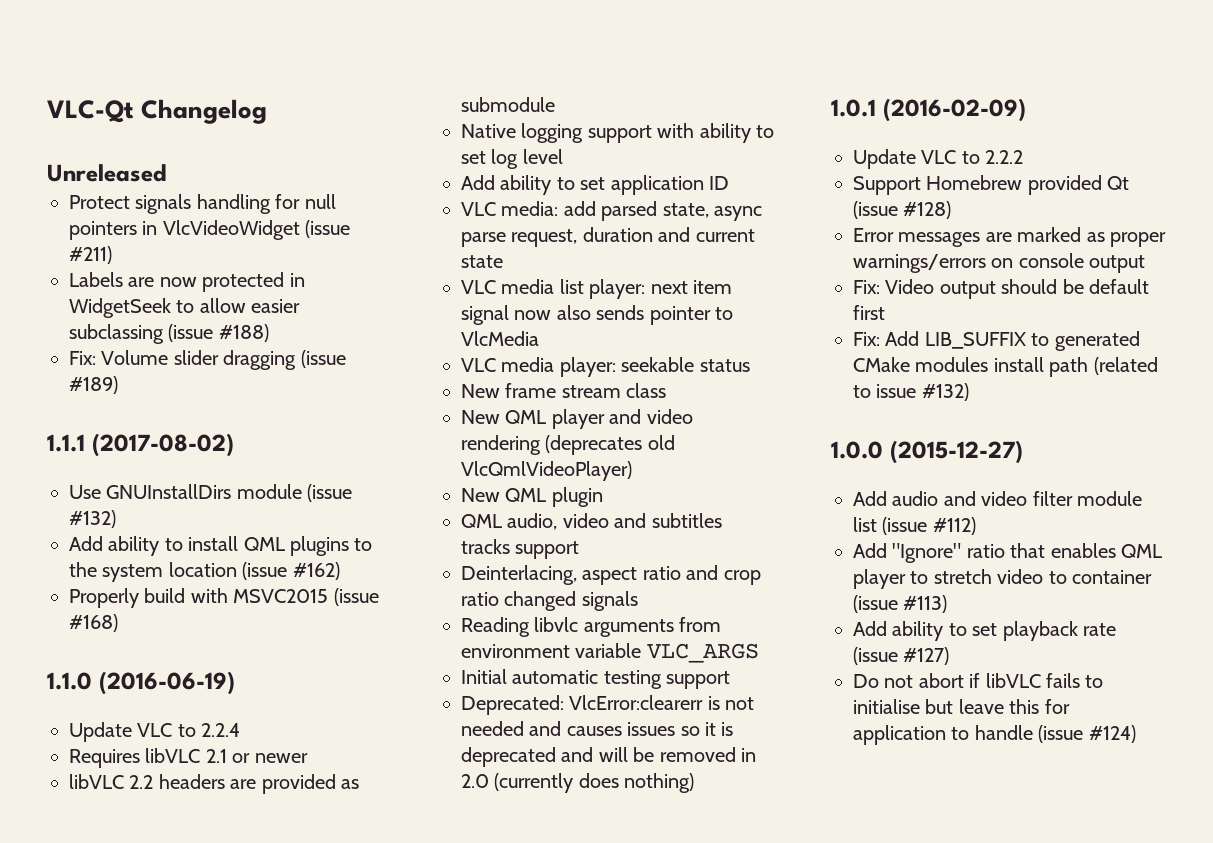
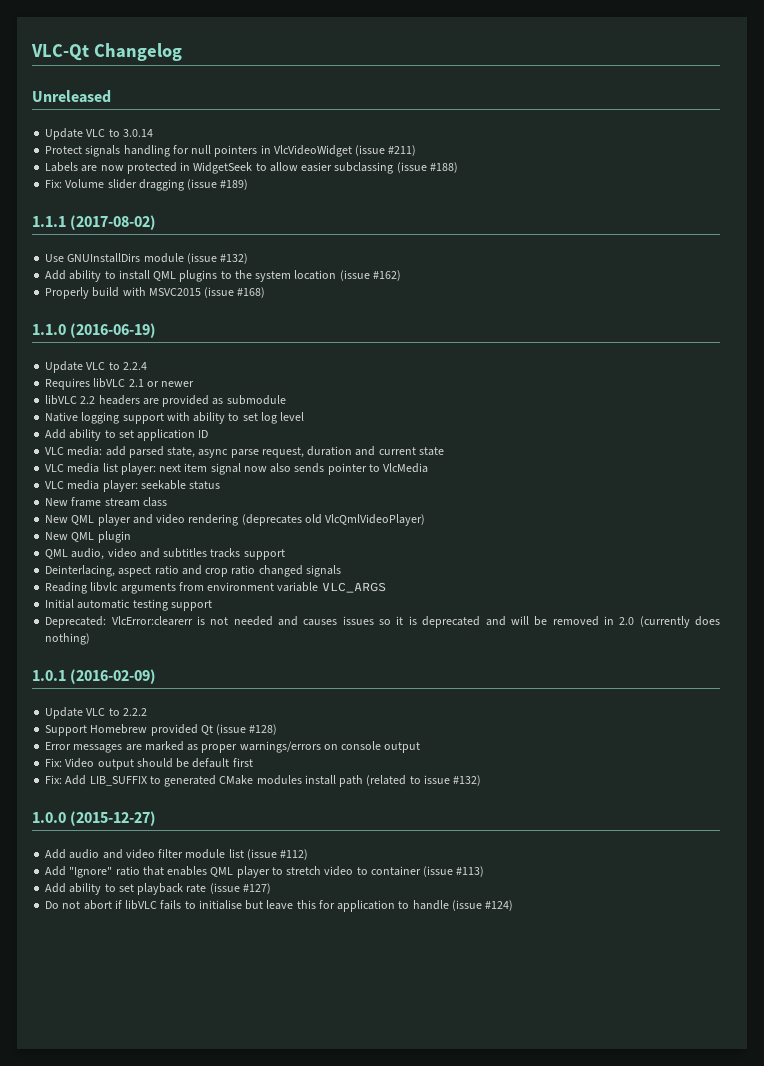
+ Update VLC to 3.0.14

